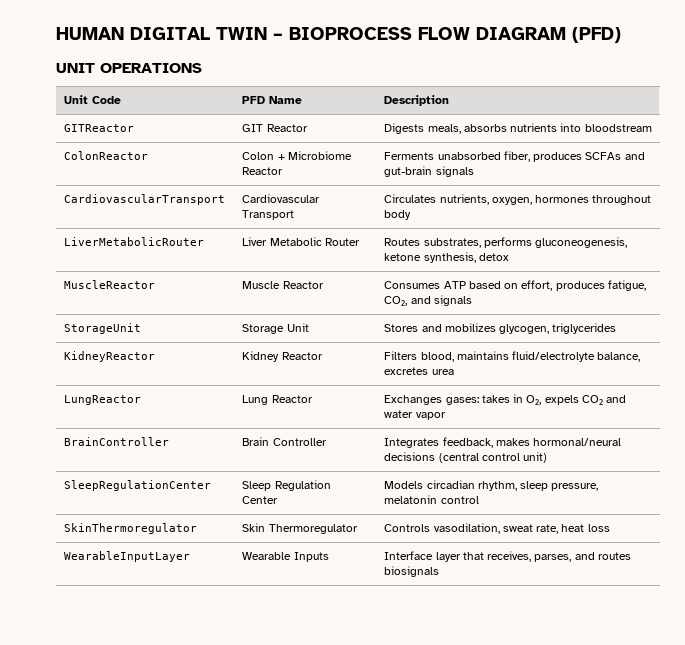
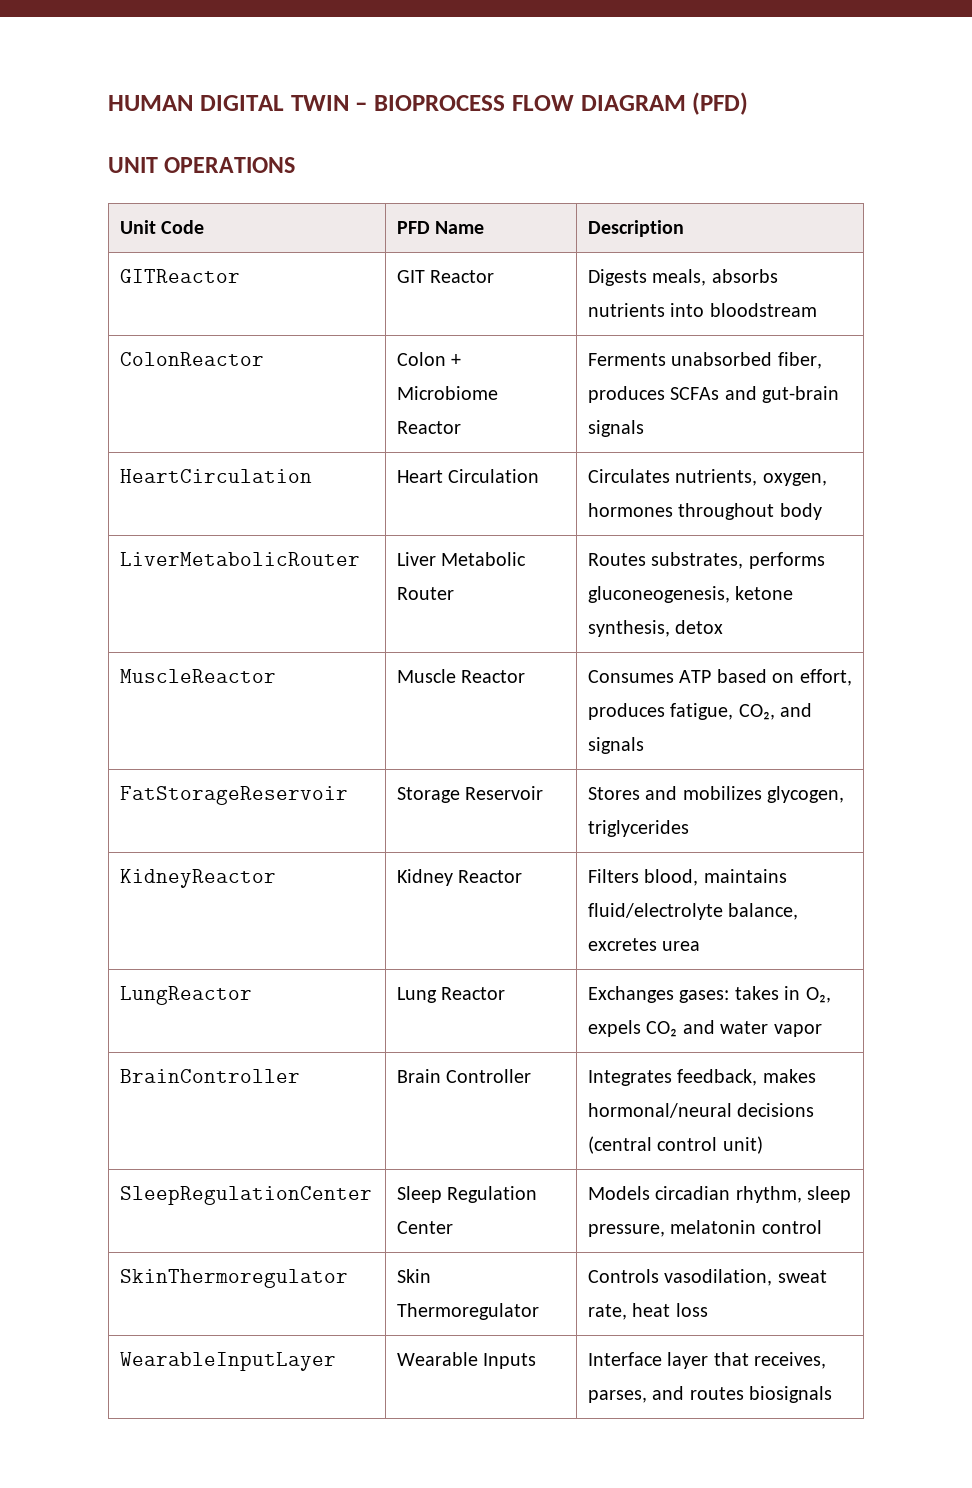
- CardiovascularTransport | Cardiovascular Transport | Circulates nutrients, oxygen, hormones throughout body
+ HeartCirculation | Heart Circulation | Circulates nutrients, oxygen, hormones throughout body
- StorageUnit | Storage Unit | Stores and mobilizes glycogen, triglycerides
+ FatStorageReservoir | Storage Reservoir | Stores and mobilizes glycogen, triglycerides

